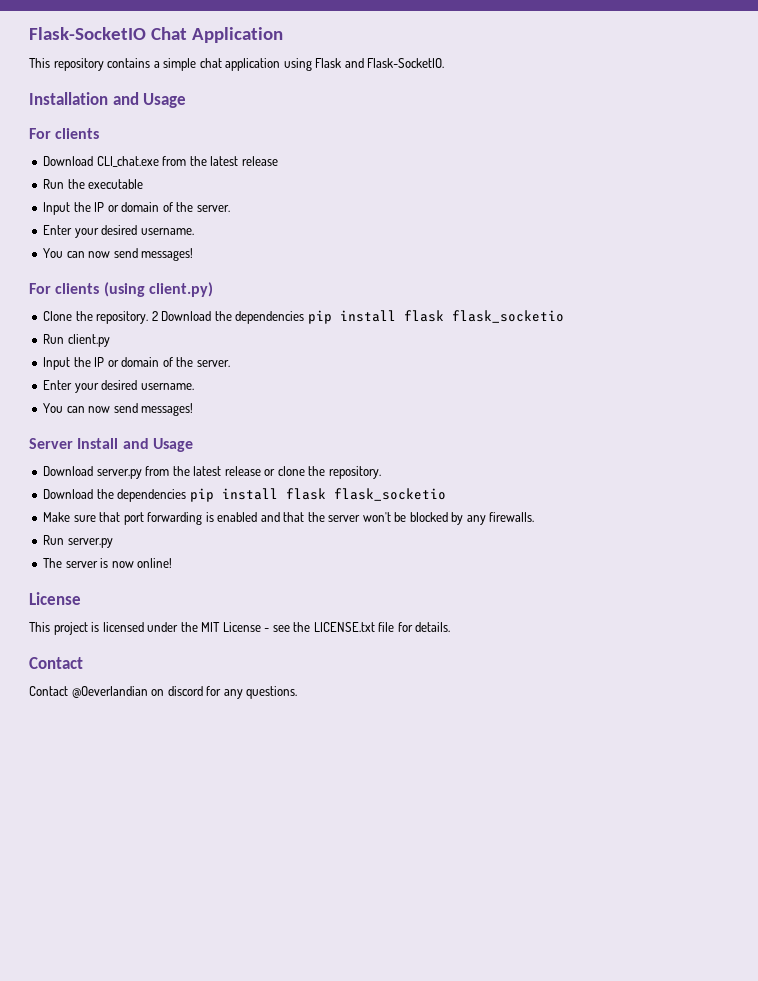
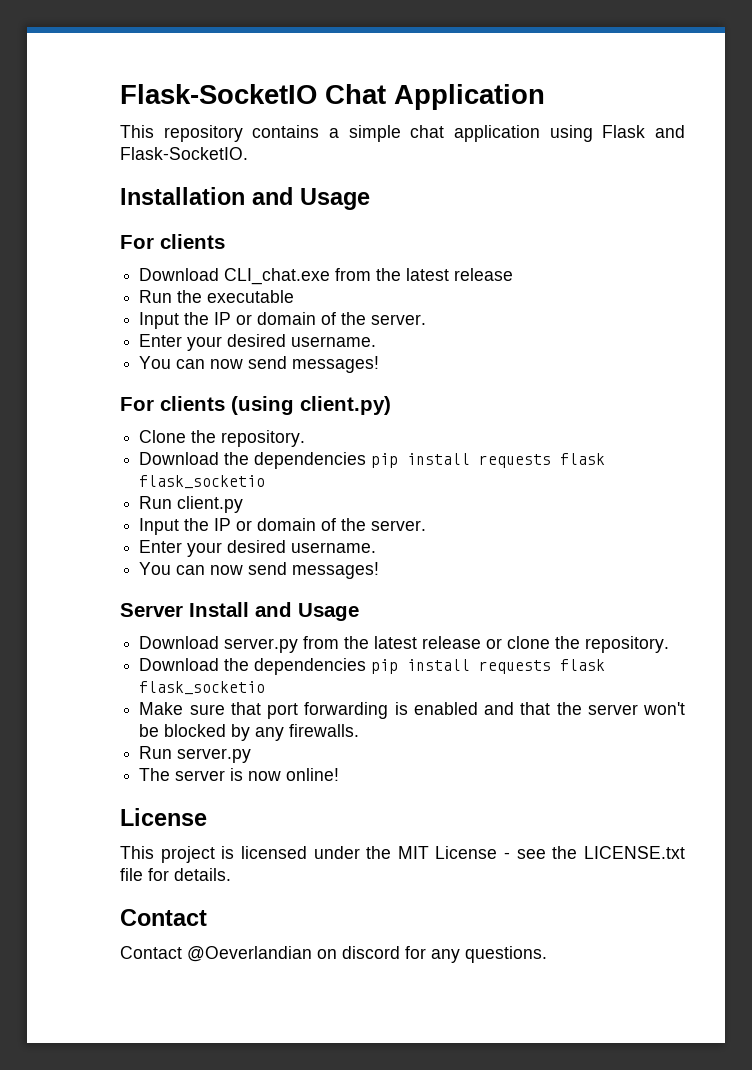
- Clone the repository. 2 Download the dependencies pip install flask flask_socketio
+ Clone the repository.
+ Download the dependencies pip install requests flask flask_socketio
  Download server.py from the latest release or clone the repository.
- Download the dependencies pip install flask flask_socketio
+ Download the dependencies pip install requests flask flask_socketio

